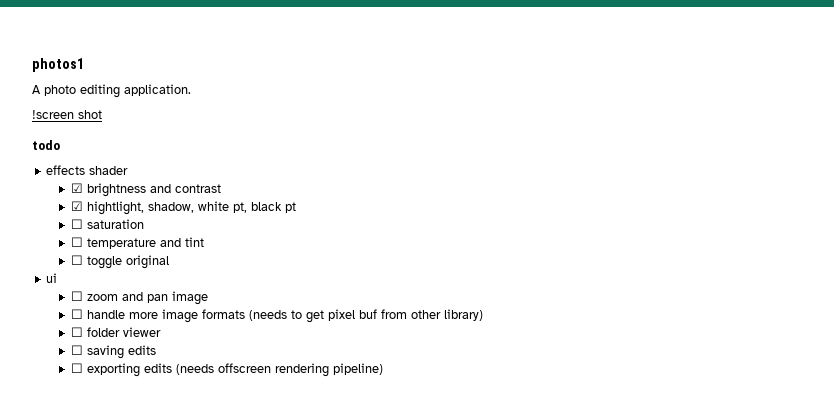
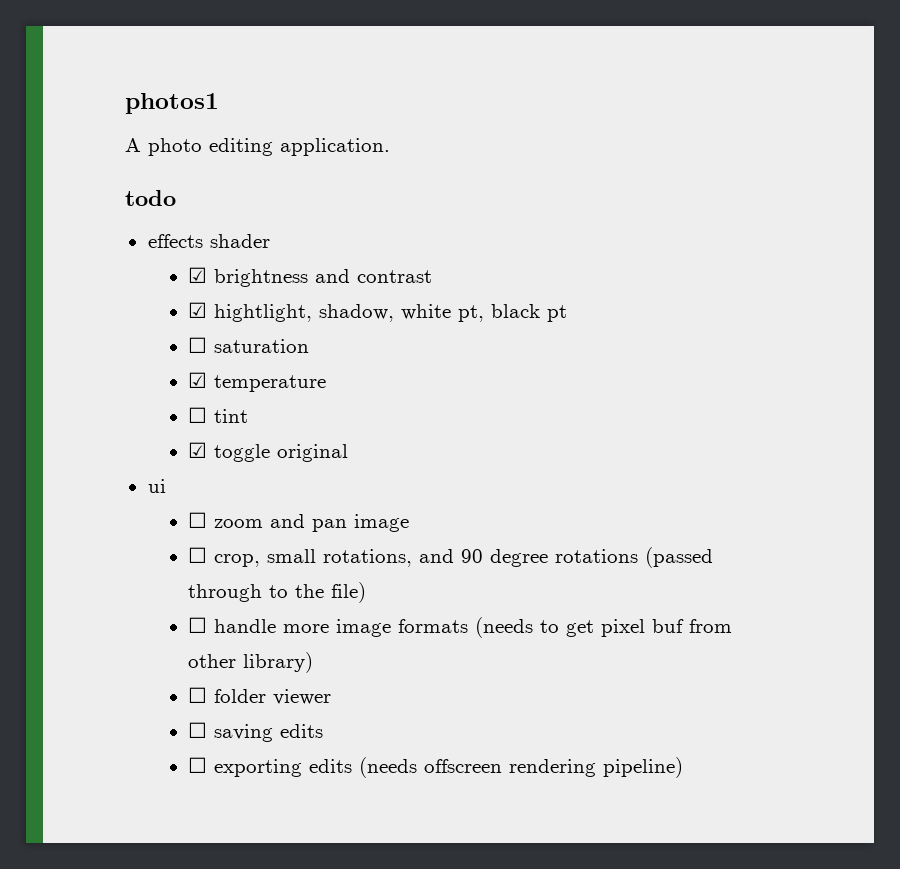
- !screen shot
- ☐ temperature and tint
+ ☑ temperature
+ ☐ tint
- ☐ toggle original
+ ☑ toggle original
+ ☐ crop, small rotations, and 90 degree rotations (passed through to the file)

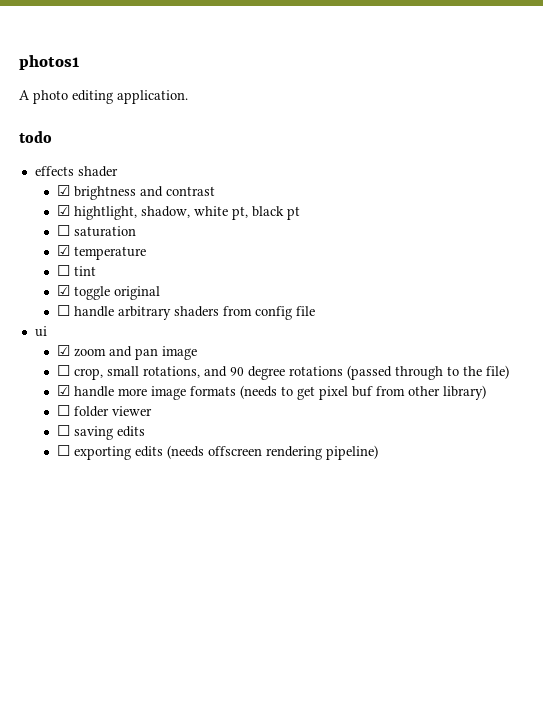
+ ☐ handle arbitrary shaders from config file
- ☐ zoom and pan image
+ ☑ zoom and pan image
- ☐ handle more image formats (needs to get pixel buf from other library)
+ ☑ handle more image formats (needs to get pixel buf from other library)

